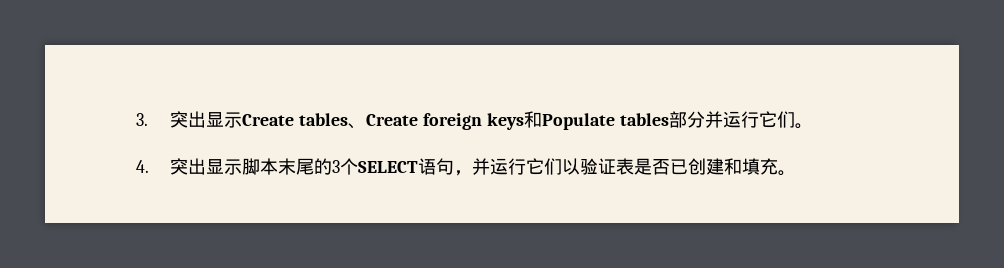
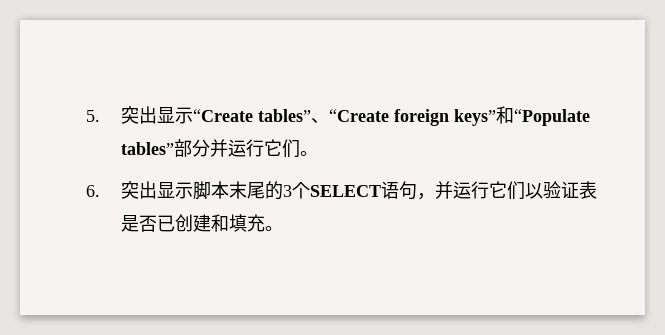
- 3.突出显示Create tables、Create foreign keys和Populate tables部分并运行它们。
+ 5.突出显示“Create tables”、“Create foreign keys”和“Populate tables”部分并运行它们。
- 4.突出显示脚本末尾的3个SELECT语句，并运行它们以验证表是否已创建和填充。
+ 6.突出显示脚本末尾的3个SELECT语句，并运行它们以验证表是否已创建和填充。

